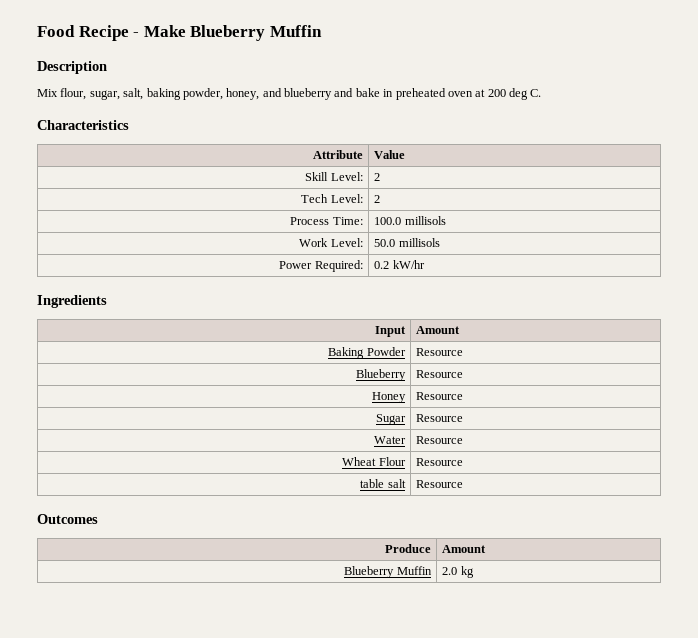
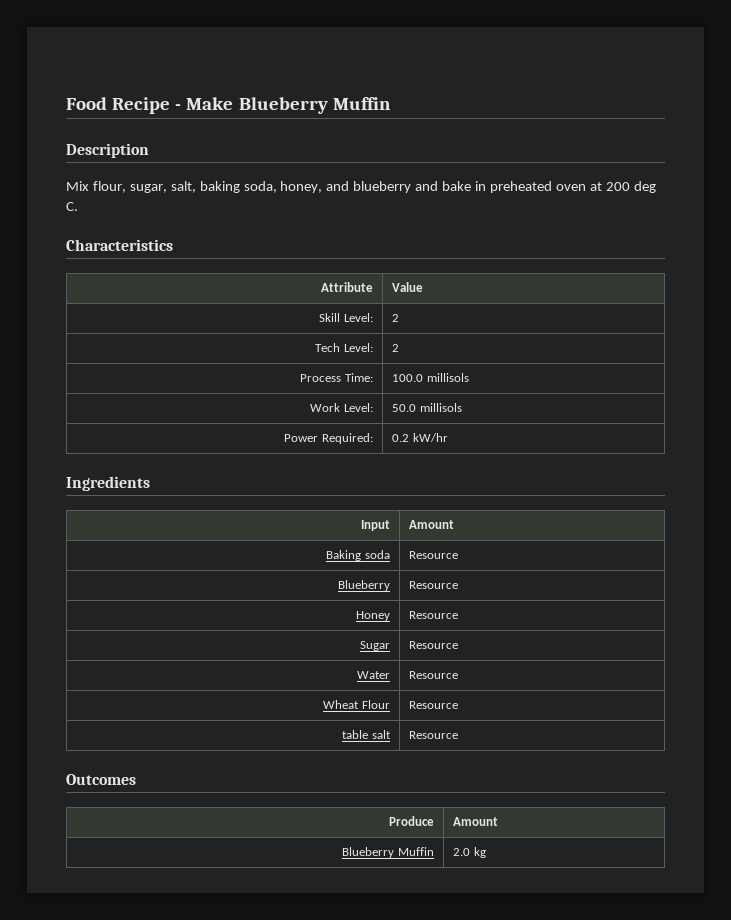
- Mix flour, sugar, salt, baking powder, honey, and blueberry and bake in preheated oven at 200 deg C.
+ Mix flour, sugar, salt, baking soda, honey, and blueberry and bake in preheated oven at 200 deg C.
- Baking Powder | Resource
+ Baking soda | Resource

